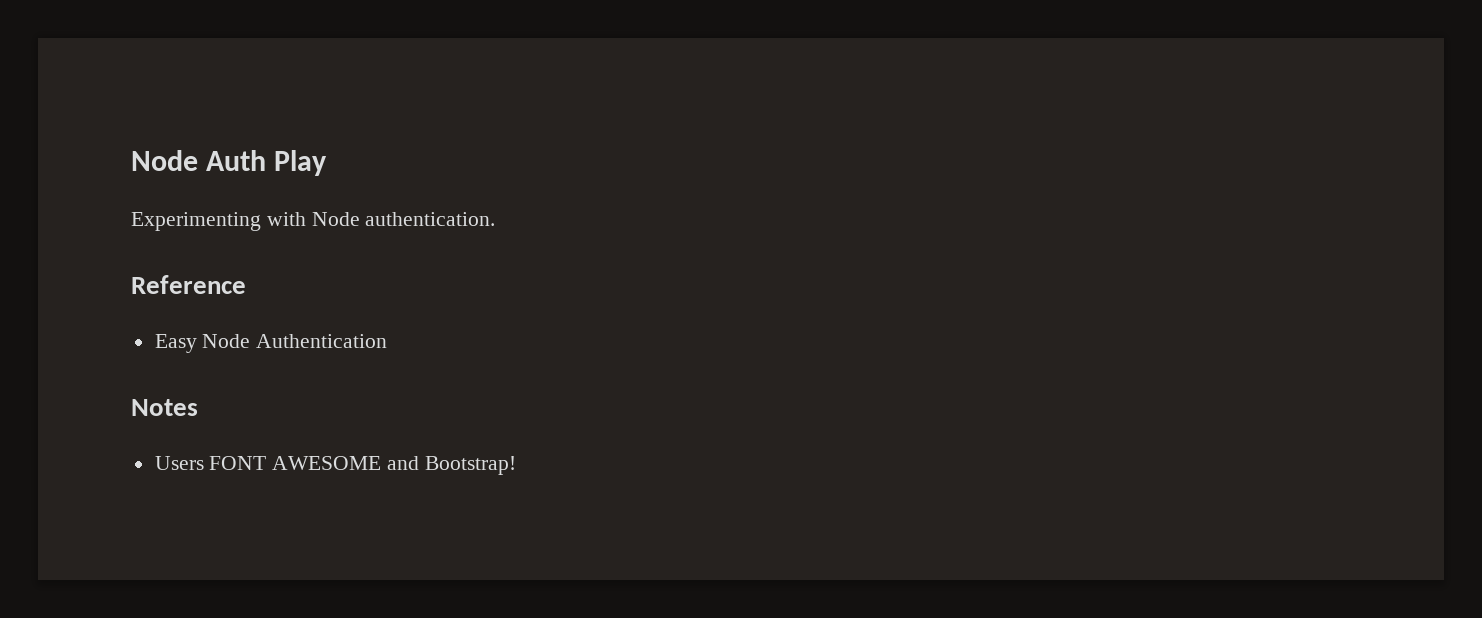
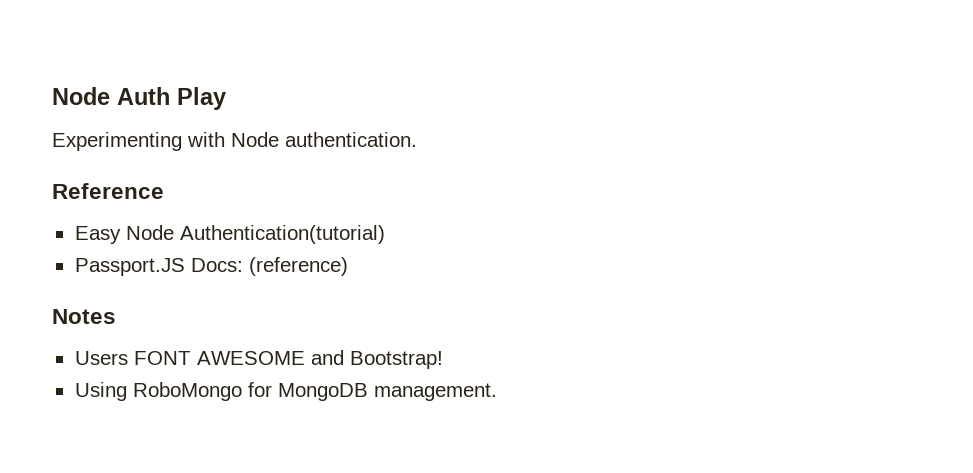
- Easy Node Authentication
+ Easy Node Authentication(tutorial)
+ Passport.JS Docs: (reference)
+ Using RoboMongo for MongoDB management.

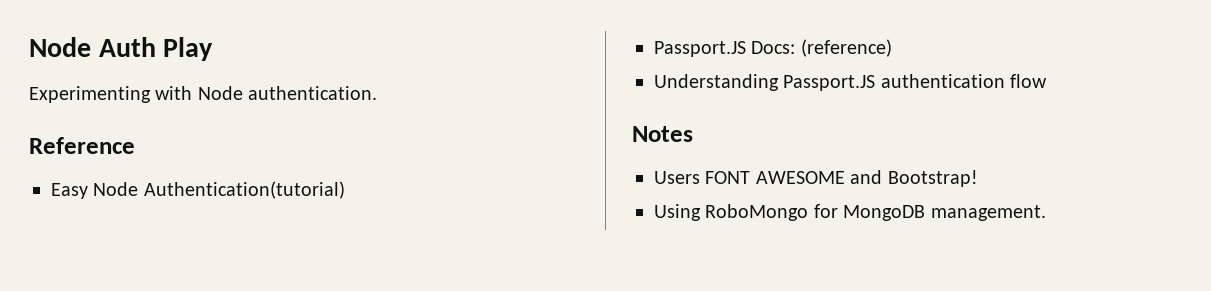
+ Understanding Passport.JS authentication flow

